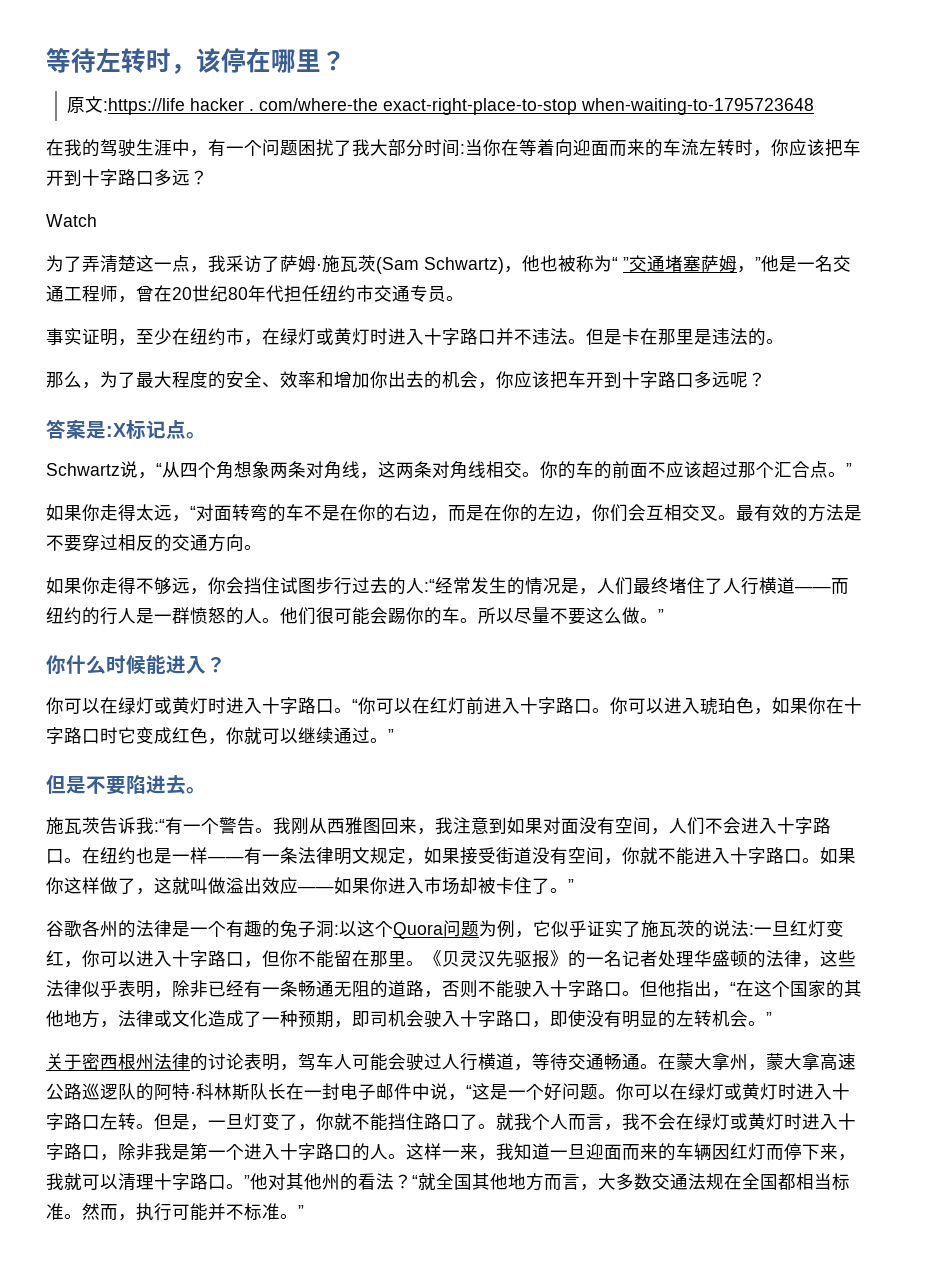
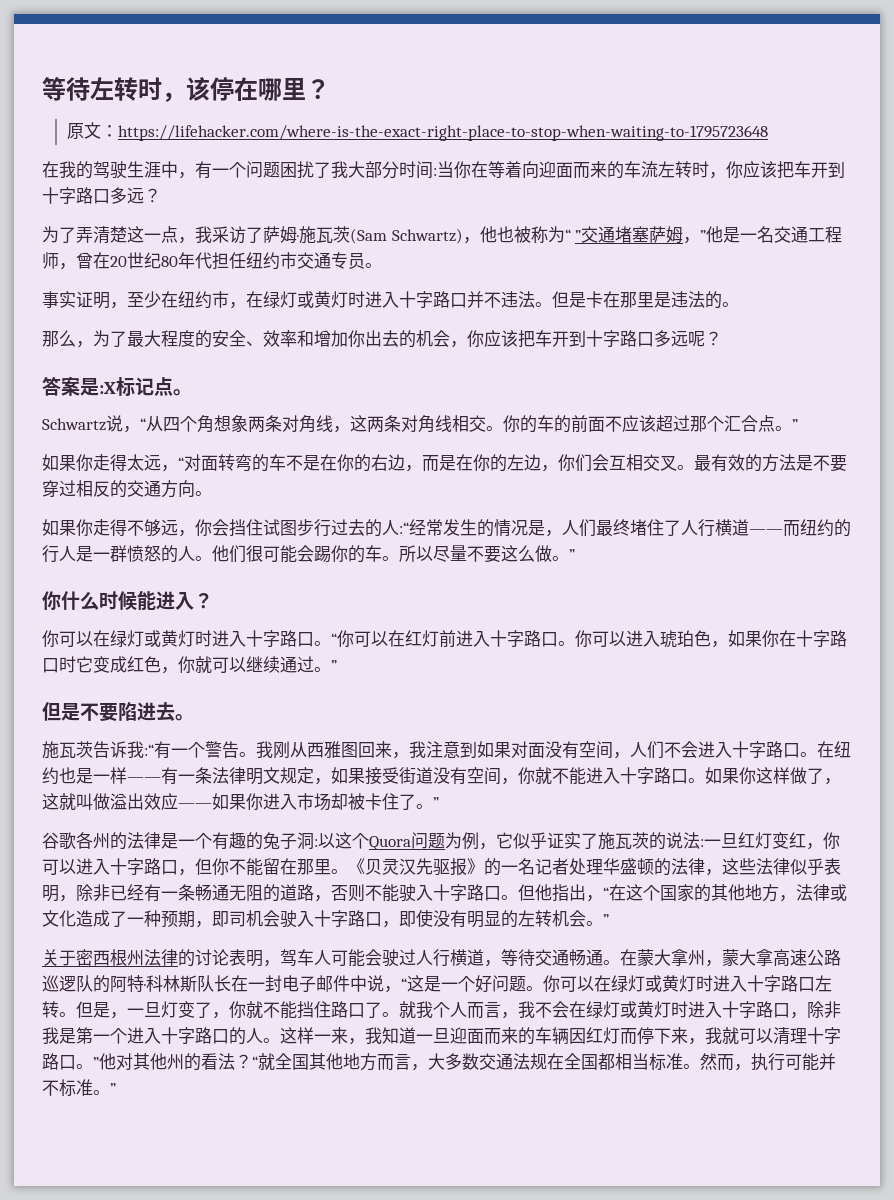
- 原文:https://life hacker . com/where-the exact-right-place-to-stop when-waiting-to-1795723648
+ 原文：https://lifehacker.com/where-is-the-exact-right-place-to-stop-when-waiting-to-1795723648
- Watch

